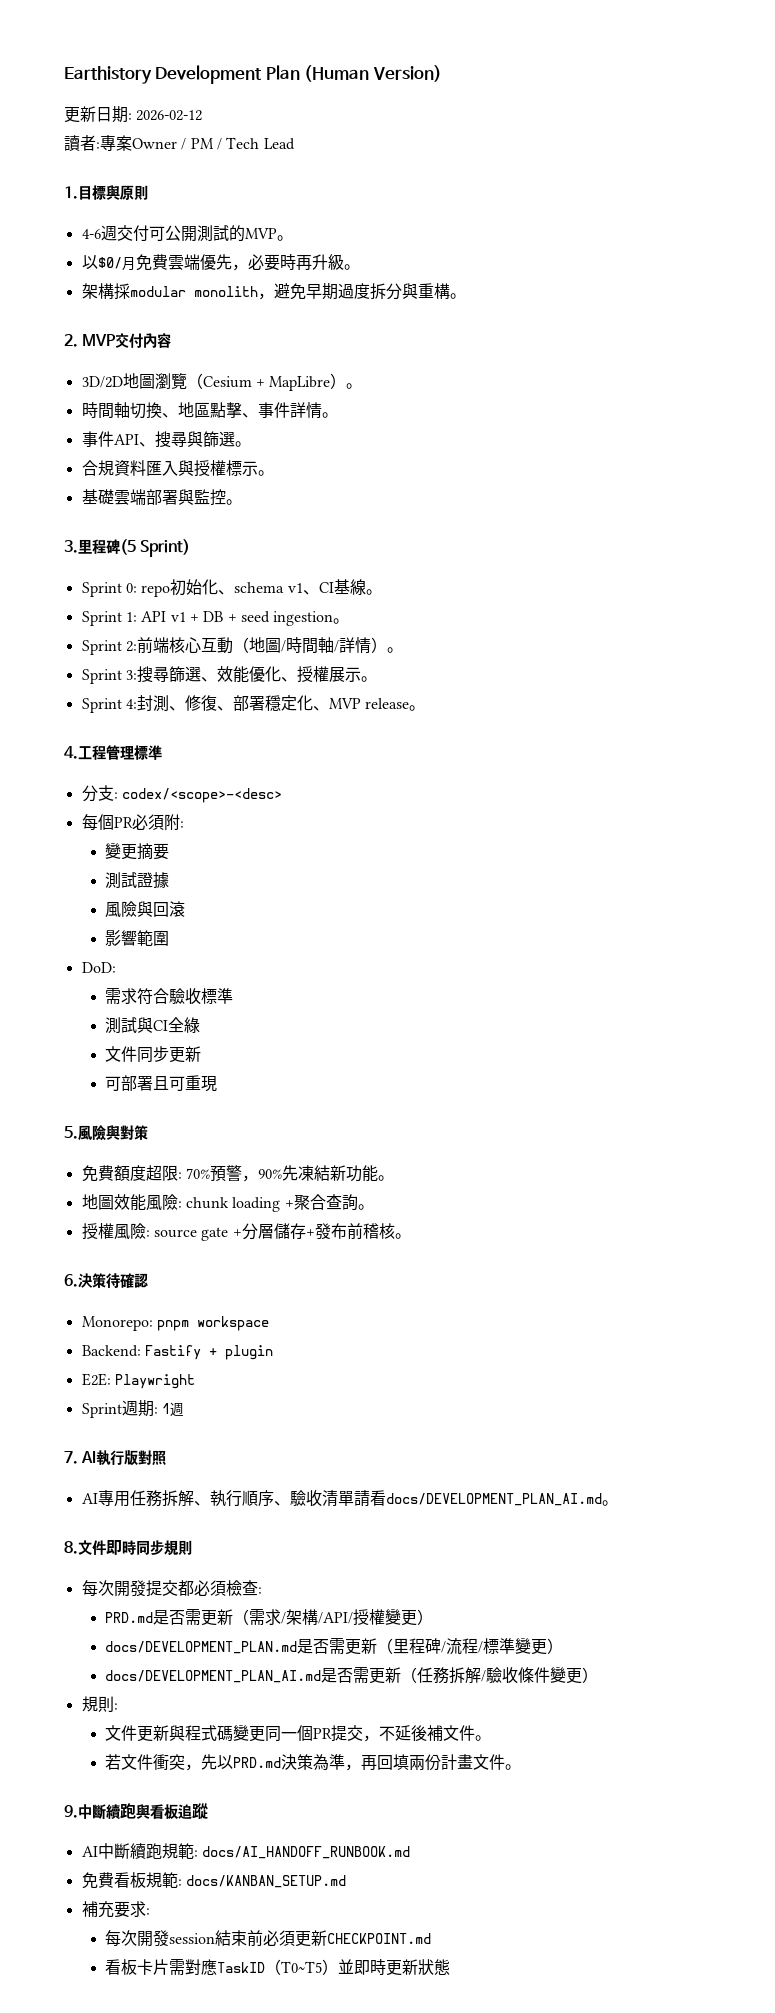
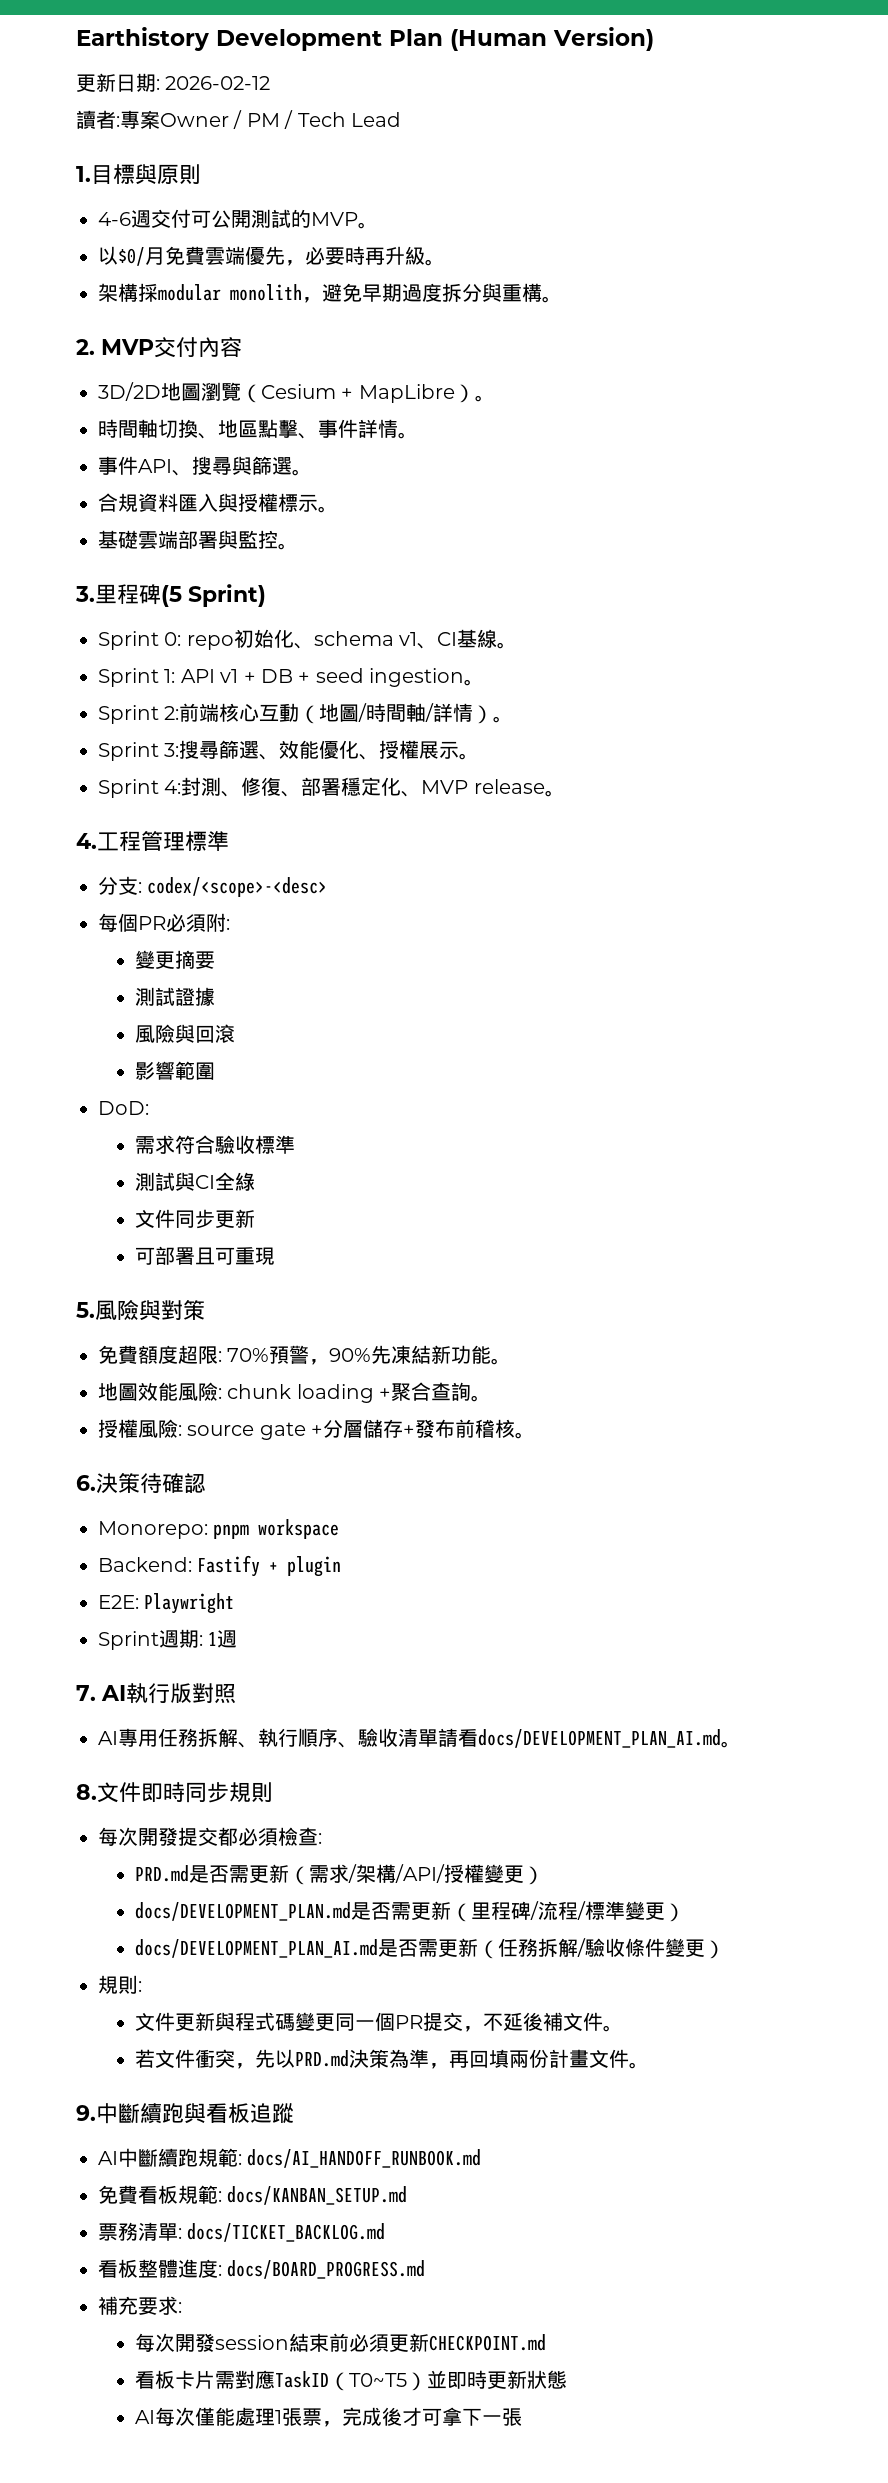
+ 票務清單: docs/TICKET_BACKLOG.md
+ 看板整體進度: docs/BOARD_PROGRESS.md
+ AI每次僅能處理1張票，完成後才可拿下一張

